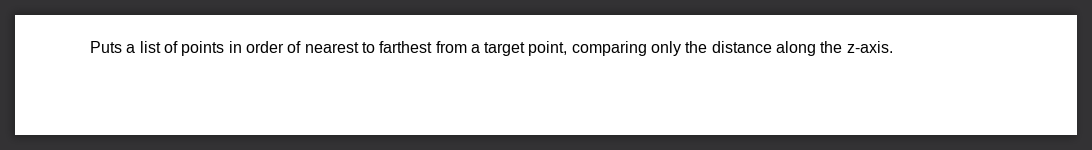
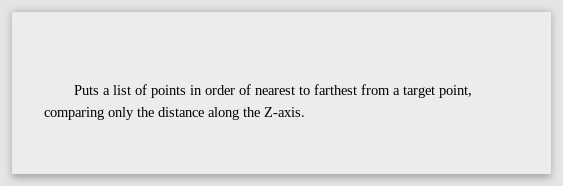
- Puts a list of points in order of nearest to farthest from a target point, comparing only the distance along the z-axis.
+ Puts a list of points in order of nearest to farthest from a target point, comparing only the distance along the Z-axis.

